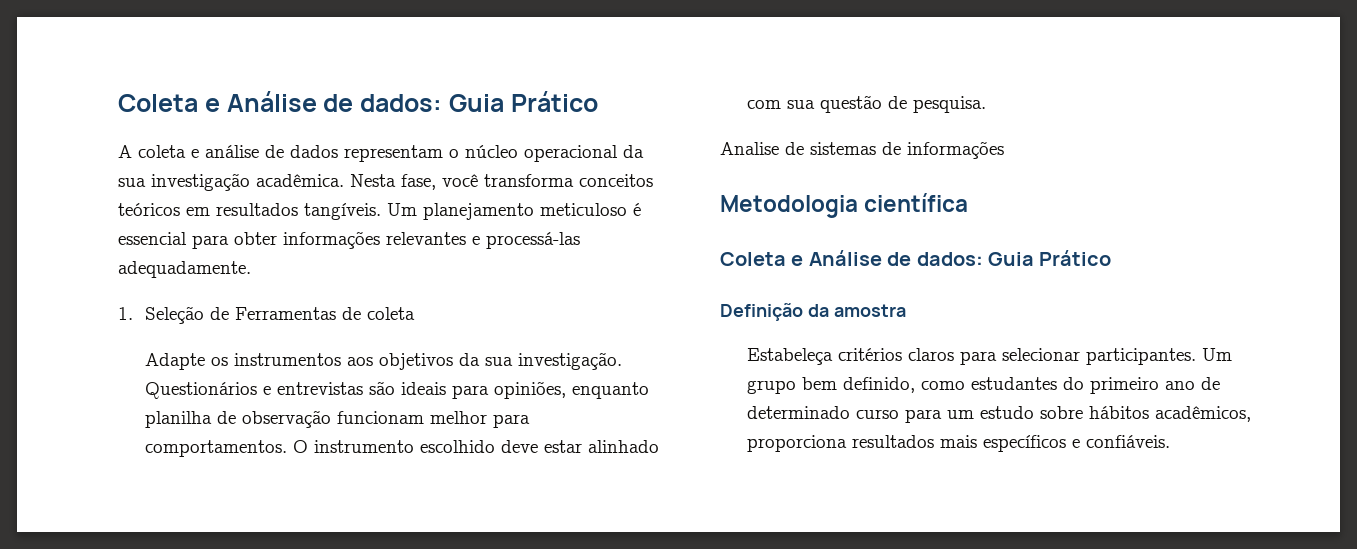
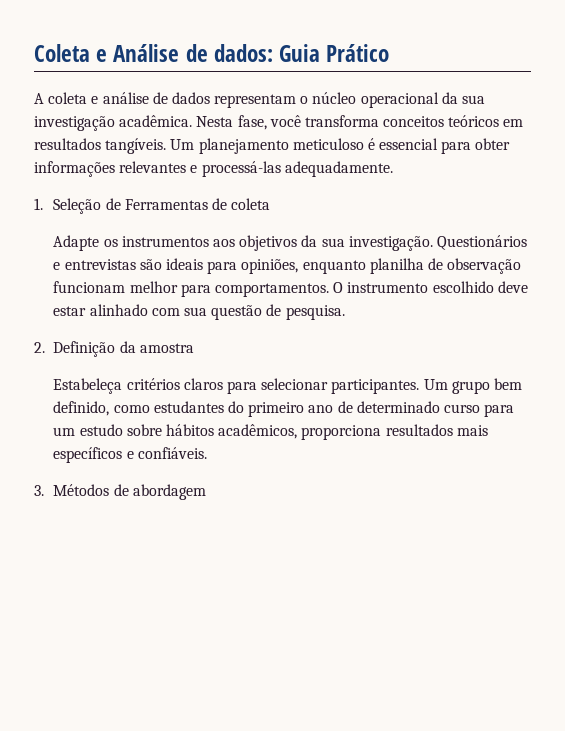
- Analise de sistemas de informações
- Metodologia científica
- Coleta e Análise de dados: Guia Prático
- Definição da amostra
+ 2. Definição da amostra
+ 3. Métodos de abordagem

